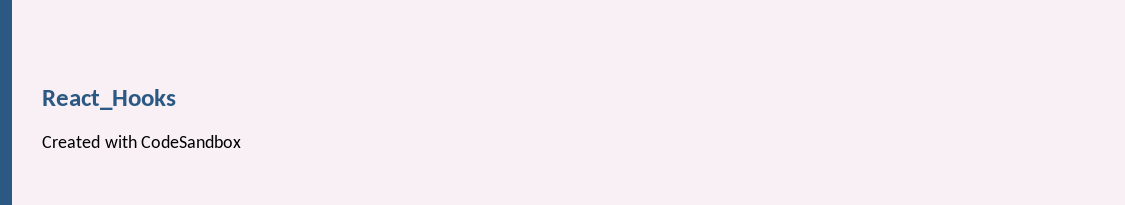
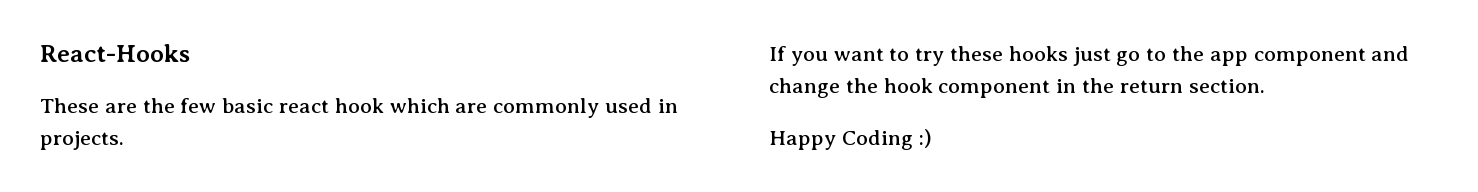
- React_Hooks
- Created with CodeSandbox
+ React-Hooks
+ These are the few basic react hook which are commonly used in projects.
+ If you want to try these hooks just go to the app component and change the hook component in the return section.
+ Happy Coding :)

